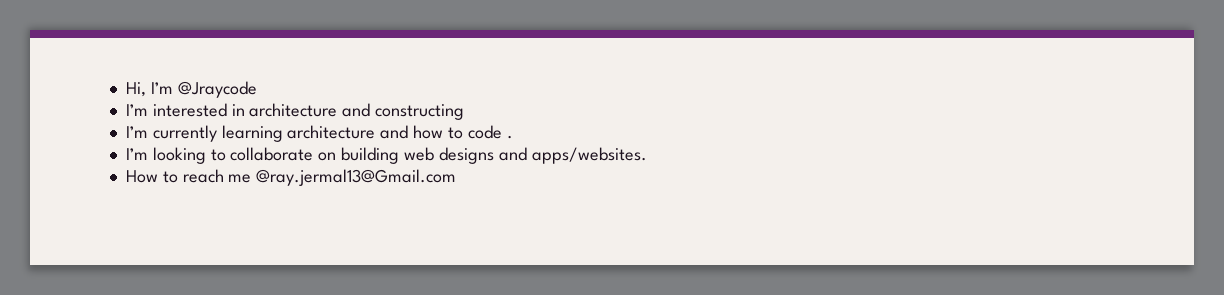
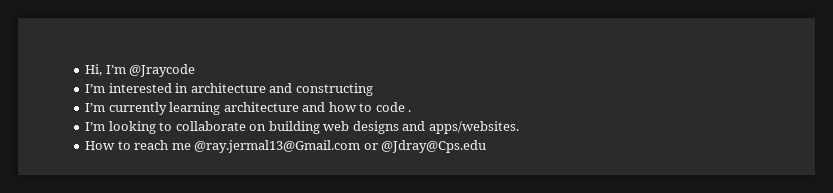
- How to reach me @ray.jermal13@Gmail.com
+ How to reach me @ray.jermal13@Gmail.com or @Jdray@Cps.edu

